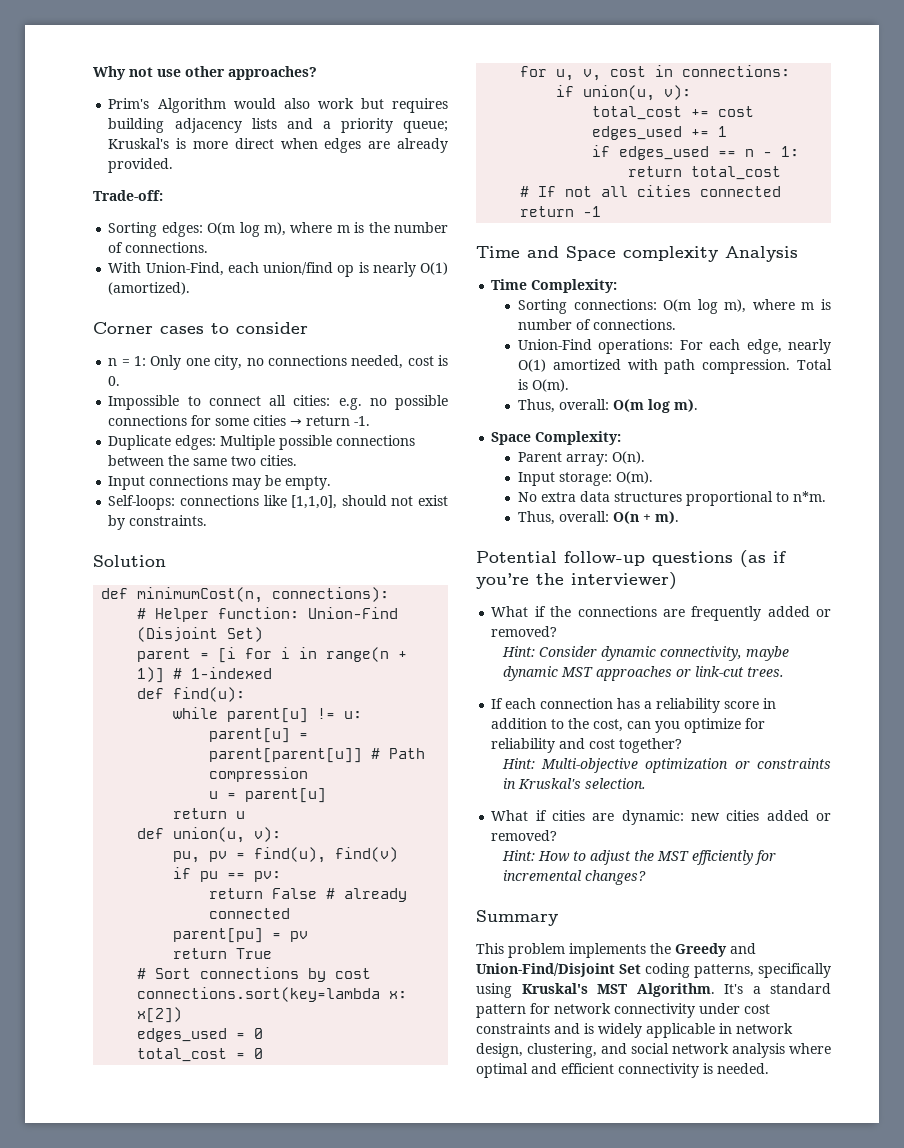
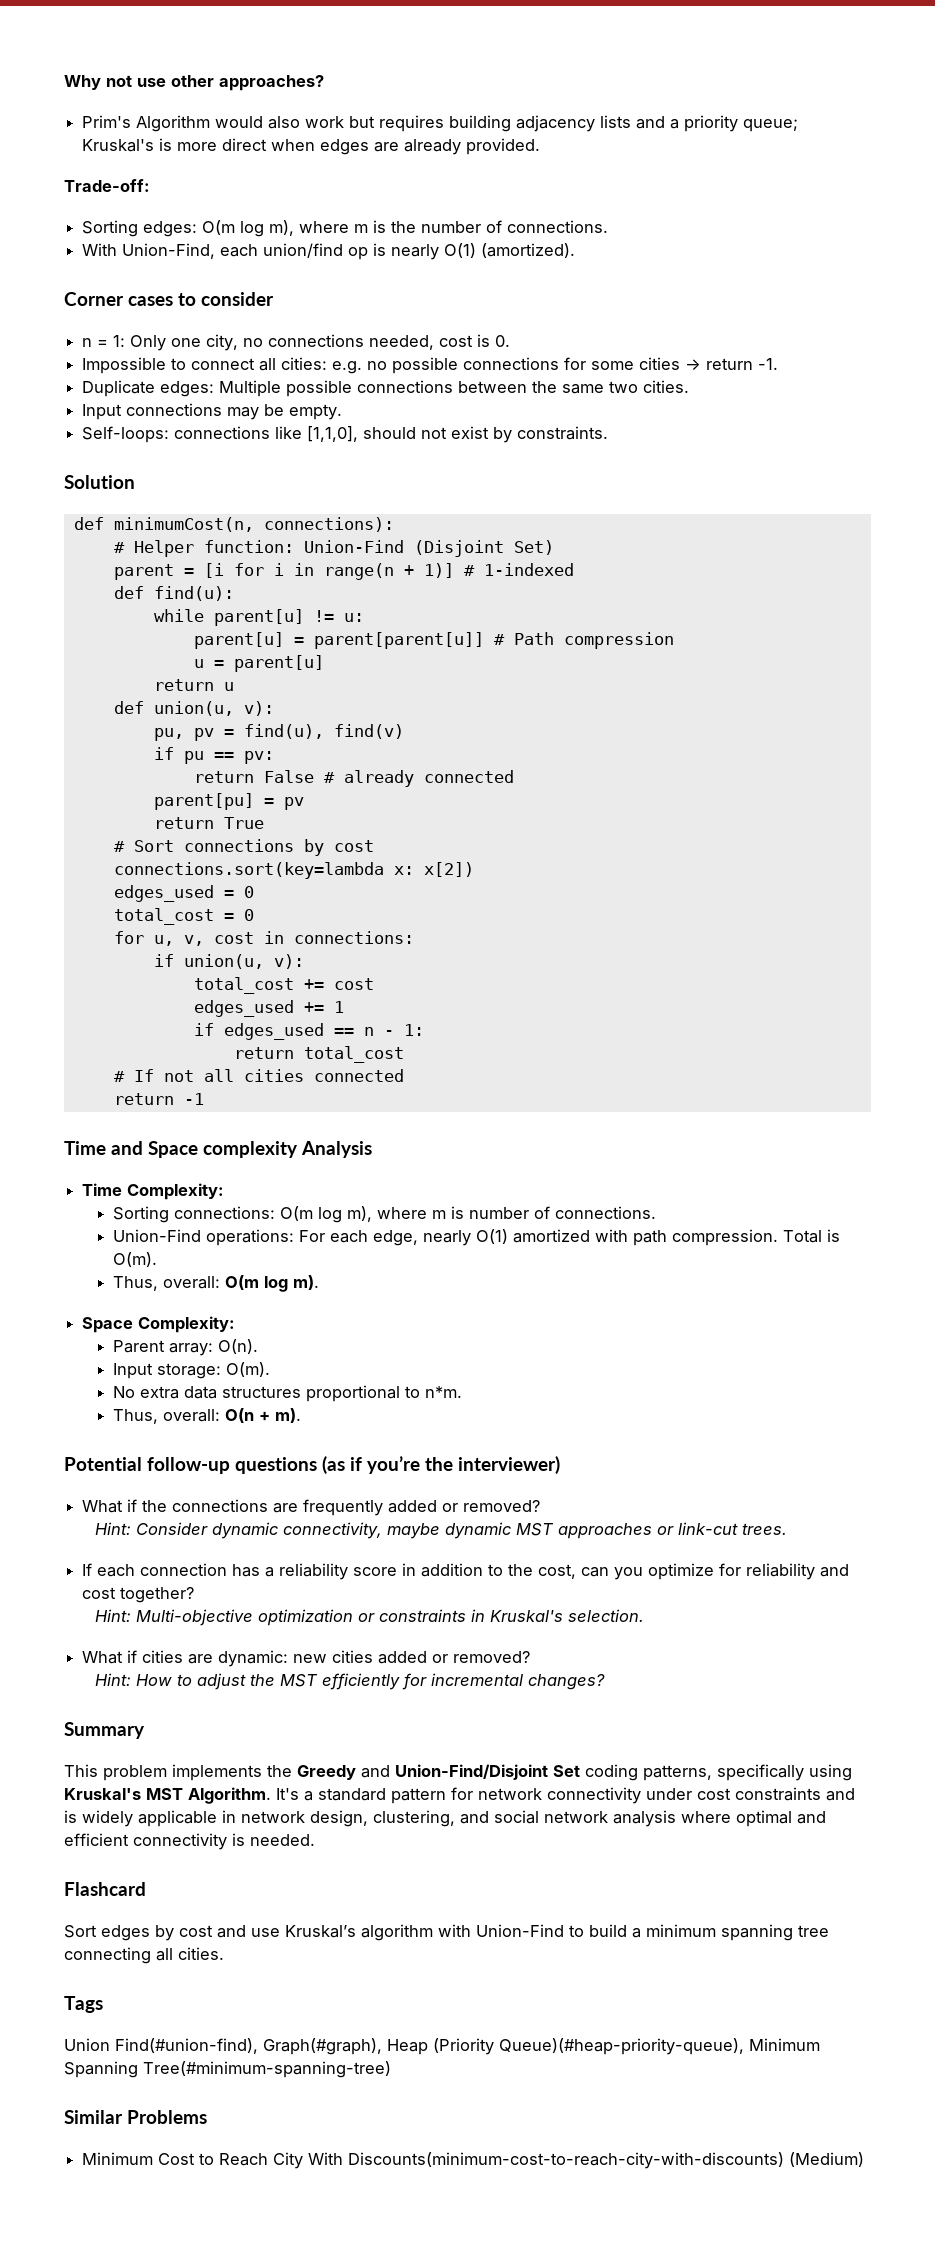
+ Flashcard
+ Sort edges by cost and use Kruskal’s algorithm with Union-Find to build a minimum spanning tree connecting all cities.
+ Tags
+ Union Find(#union-find), Graph(#graph), Heap (Priority Queue)(#heap-priority-queue), Minimum Spanning Tree(#minimum-spanning-tree)
+ Similar Problems
+ Minimum Cost to Reach City With Discounts(minimum-cost-to-reach-city-with-discounts) (Medium)

